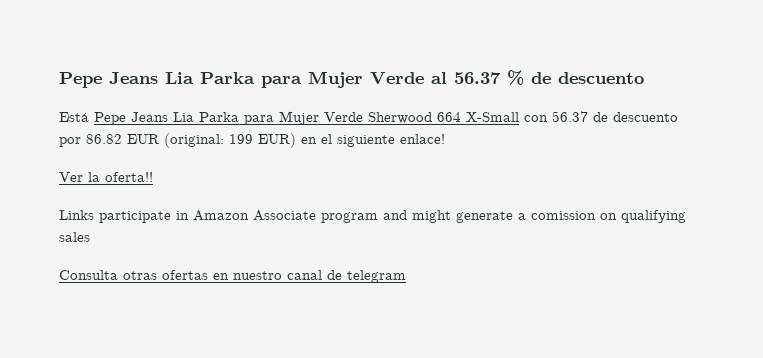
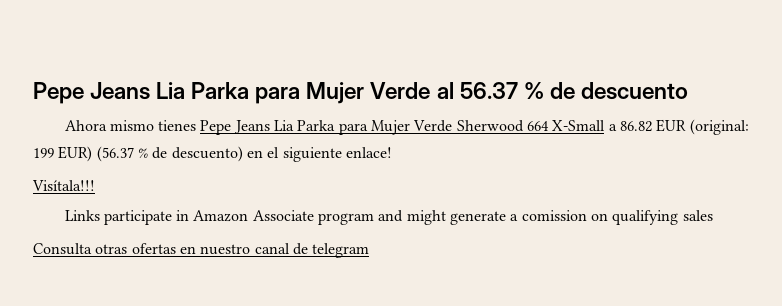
- Está Pepe Jeans Lia Parka para Mujer Verde Sherwood 664 X-Small con 56.37 de descuento por 86.82 EUR (original: 199 EUR) en el siguiente enlace!
+ Ahora mismo tienes Pepe Jeans Lia Parka para Mujer Verde Sherwood 664 X-Small a 86.82 EUR (original: 199 EUR) (56.37 % de descuento) en el siguiente enlace!
- Ver la oferta!!
+ Visítala!!!

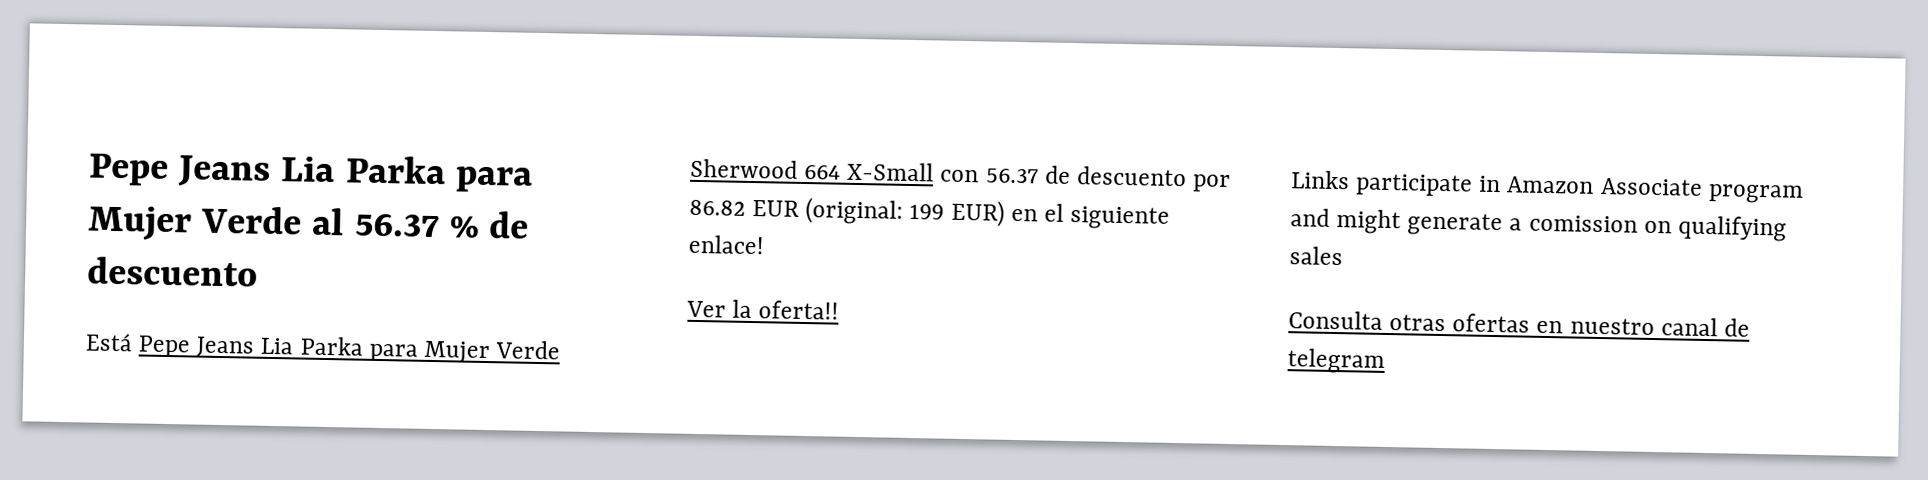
- Ahora mismo tienes Pepe Jeans Lia Parka para Mujer Verde Sherwood 664 X-Small a 86.82 EUR (original: 199 EUR) (56.37 % de descuento) en el siguiente enlace!
+ Está Pepe Jeans Lia Parka para Mujer Verde Sherwood 664 X-Small con 56.37 de descuento por 86.82 EUR (original: 199 EUR) en el siguiente enlace!
- Visítala!!!
+ Ver la oferta!!

